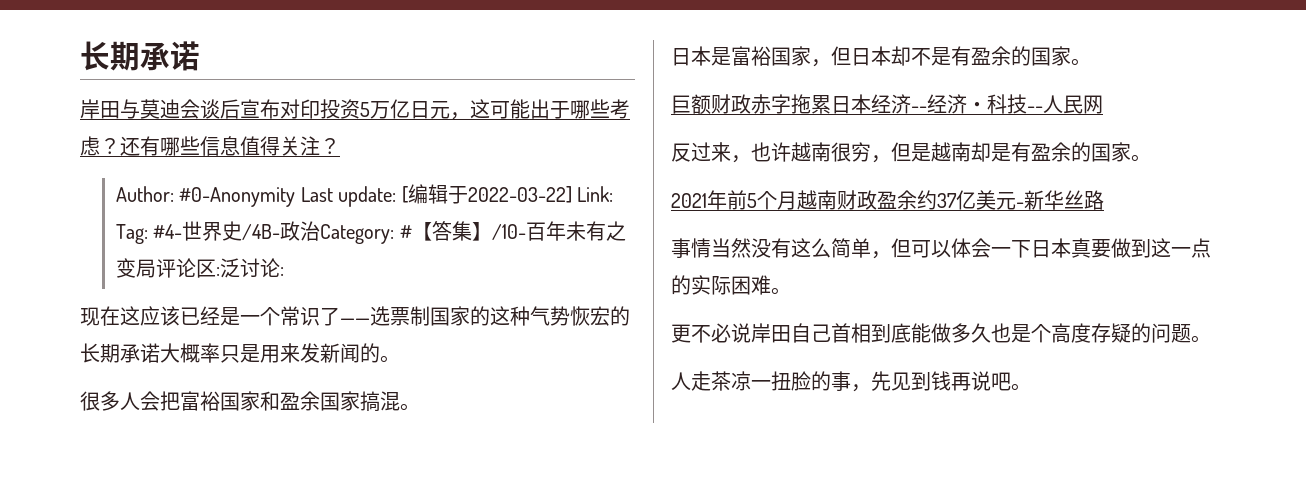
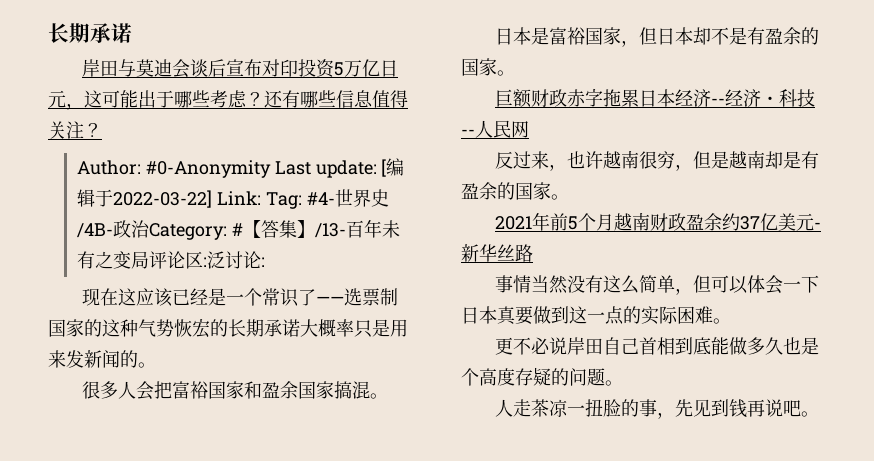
- Author: #0-Anonymity Last update: [编辑于2022-03-22] Link: Tag: #4-世界史/4B-政治Category: #【答集】/10-百年未有之变局评论区:泛讨论:
+ Author: #0-Anonymity Last update: [编辑于2022-03-22] Link: Tag: #4-世界史/4B-政治Category: #【答集】/13-百年未有之变局评论区:泛讨论:

